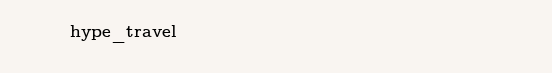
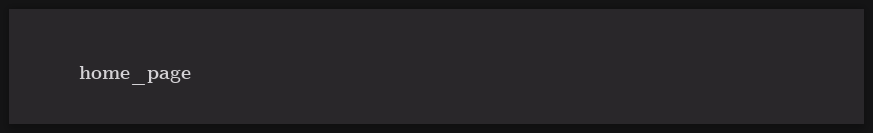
- hype_travel
+ home_page

